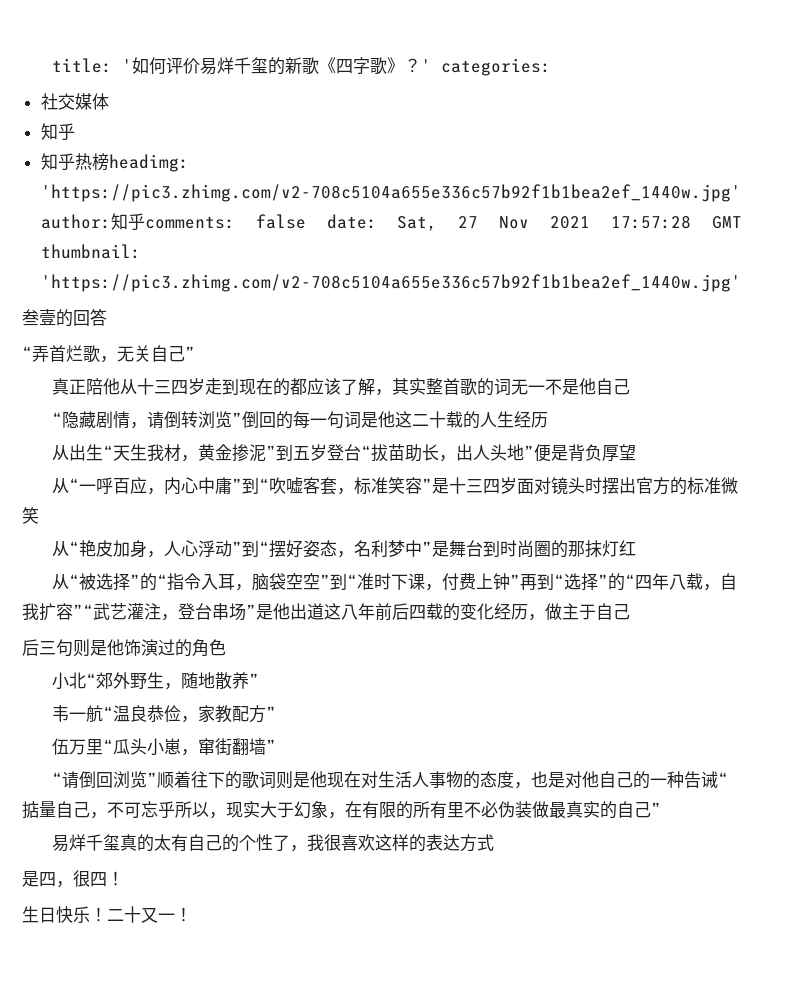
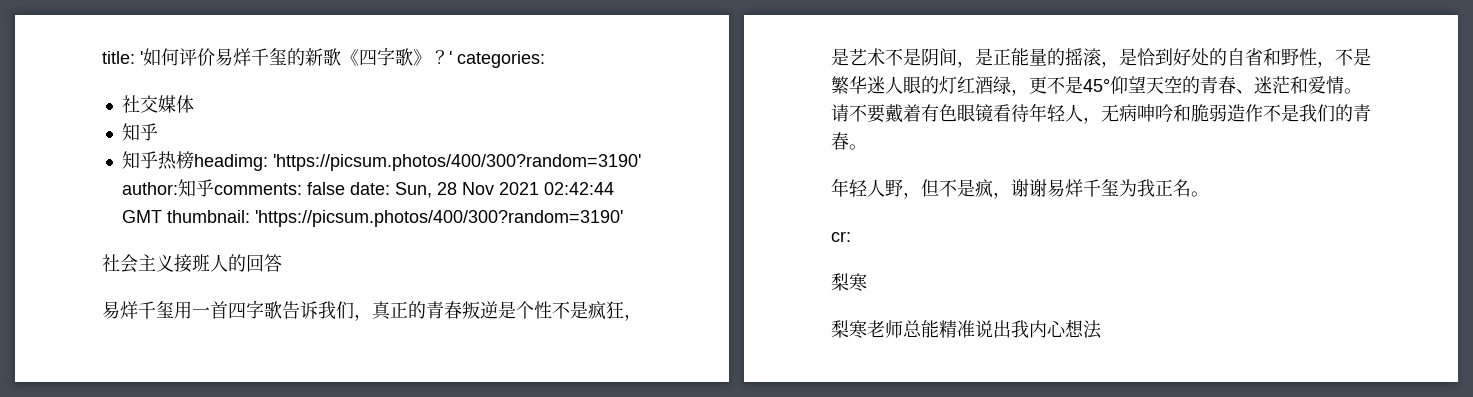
- 知乎热榜headimg: 'https://pic3.zhimg.com/v2-708c5104a655e336c57b92f1b1bea2ef_1440w.jpg' author:知乎comments: false date: Sat, 27 Nov 2021 17:57:28 GMT thumbnail: 'https://pic3.zhimg.com/v2-708c5104a655e336c57b92f1b1bea2ef_1440w.jpg'
- 叁壹的回答
- “弄首烂歌，无关自己”
- 真正陪他从十三四岁走到现在的都应该了解，其实整首歌的词无一不是他自己
- “隐藏剧情，请倒转浏览”倒回的每一句词是他这二十载的人生经历
- 从出生“天生我材，黄金掺泥”到五岁登台“拔苗助长，出人头地”便是背负厚望
- 从“一呼百应，内心中庸”到“吹嘘客套，标准笑容”是十三四岁面对镜头时摆出官方的标准微笑
- 从“艳皮加身，人心浮动”到“摆好姿态，名利梦中”是舞台到时尚圈的那抹灯红
- 从“被选择”的“指令入耳，脑袋空空”到“准时下课，付费上钟”再到“选择”的“四年八载，自我扩容”“武艺灌注，登台串场”是他出道这八年前后四载的变化经历，做主于自己
- 后三句则是他饰演过的角色
- 小北“郊外野生，随地散养”
- 韦一航“温良恭俭，家教配方”
- 伍万里“瓜头小崽，窜街翻墙”
- “请倒回浏览”顺着往下的歌词则是他现在对生活人事物的态度，也是对他自己的一种告诫“掂量自己，不可忘乎所以，现实大于幻象，在有限的所有里不必伪装做最真实的自己”
- 易烊千玺真的太有自己的个性了，我很喜欢这样的表达方式
- 是四，很四！
- 生日快乐！二十又一！
+ 知乎热榜headimg: 'https://picsum.photos/400/300?random=3190' author:知乎comments: false date: Sun, 28 Nov 2021 02:42:44 GMT thumbnail: 'https://picsum.photos/400/300?random=3190'
+ 社会主义接班人的回答
+ 易烊千玺用一首四字歌告诉我们，真正的青春叛逆是个性不是疯狂，是艺术不是阴间，是正能量的摇滚，是恰到好处的自省和野性，不是繁华迷人眼的灯红酒绿，更不是45°仰望天空的青春、迷茫和爱情。请不要戴着有色眼镜看待年轻人，无病呻吟和脆弱造作不是我们的青春。
+ 年轻人野，但不是疯，谢谢易烊千玺为我正名。
+ cr:
+ 梨寒
+ 梨寒老师总能精准说出我内心想法

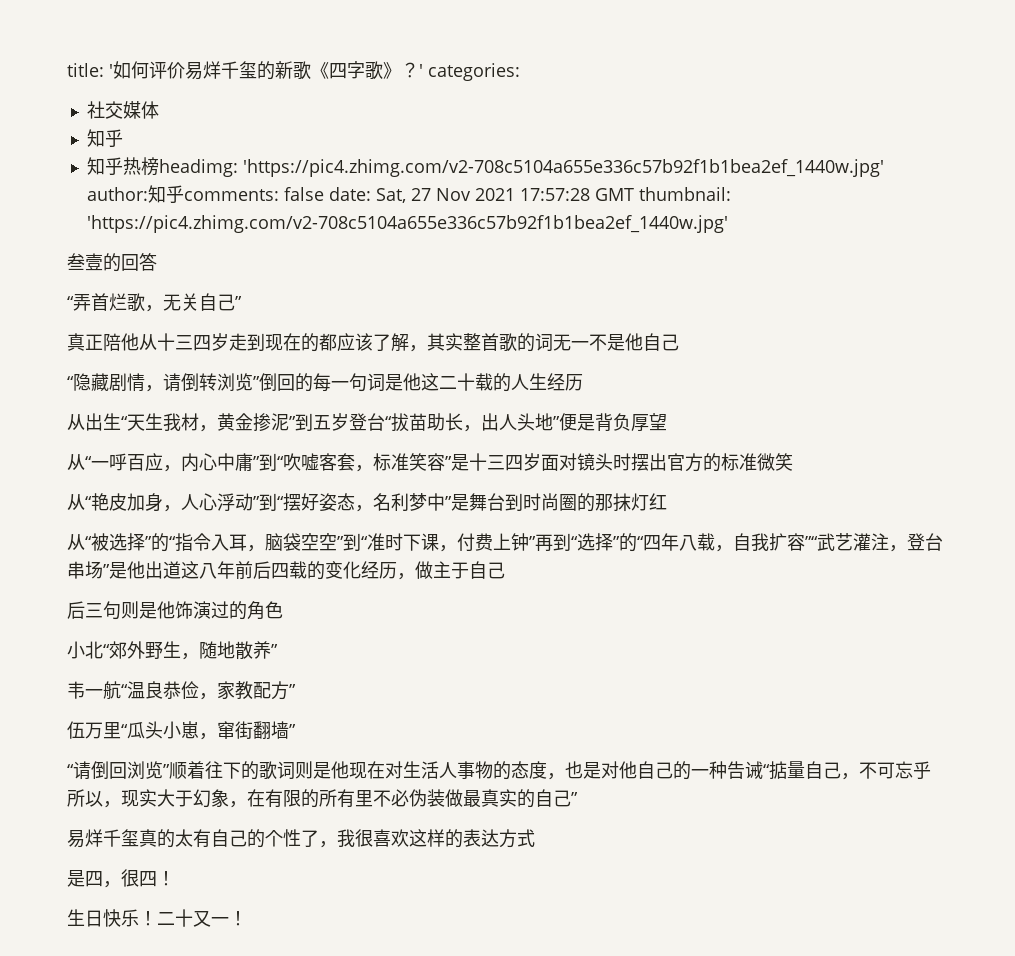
- 知乎热榜headimg: 'https://picsum.photos/400/300?random=3190' author:知乎comments: false date: Sun, 28 Nov 2021 02:42:44 GMT thumbnail: 'https://picsum.photos/400/300?random=3190'
- 社会主义接班人的回答
- 易烊千玺用一首四字歌告诉我们，真正的青春叛逆是个性不是疯狂，是艺术不是阴间，是正能量的摇滚，是恰到好处的自省和野性，不是繁华迷人眼的灯红酒绿，更不是45°仰望天空的青春、迷茫和爱情。请不要戴着有色眼镜看待年轻人，无病呻吟和脆弱造作不是我们的青春。
- 年轻人野，但不是疯，谢谢易烊千玺为我正名。
- cr:
- 梨寒
- 梨寒老师总能精准说出我内心想法
+ 知乎热榜headimg: 'https://pic4.zhimg.com/v2-708c5104a655e336c57b92f1b1bea2ef_1440w.jpg' author:知乎comments: false date: Sat, 27 Nov 2021 17:57:28 GMT thumbnail: 'https://pic4.zhimg.com/v2-708c5104a655e336c57b92f1b1bea2ef_1440w.jpg'
+ 叁壹的回答
+ “弄首烂歌，无关自己”
+ 真正陪他从十三四岁走到现在的都应该了解，其实整首歌的词无一不是他自己
+ “隐藏剧情，请倒转浏览”倒回的每一句词是他这二十载的人生经历
+ 从出生“天生我材，黄金掺泥”到五岁登台“拔苗助长，出人头地”便是背负厚望
+ 从“一呼百应，内心中庸”到“吹嘘客套，标准笑容”是十三四岁面对镜头时摆出官方的标准微笑
+ 从“艳皮加身，人心浮动”到“摆好姿态，名利梦中”是舞台到时尚圈的那抹灯红
+ 从“被选择”的“指令入耳，脑袋空空”到“准时下课，付费上钟”再到“选择”的“四年八载，自我扩容”“武艺灌注，登台串场”是他出道这八年前后四载的变化经历，做主于自己
+ 后三句则是他饰演过的角色
+ 小北“郊外野生，随地散养”
+ 韦一航“温良恭俭，家教配方”
+ 伍万里“瓜头小崽，窜街翻墙”
+ “请倒回浏览”顺着往下的歌词则是他现在对生活人事物的态度，也是对他自己的一种告诫“掂量自己，不可忘乎所以，现实大于幻象，在有限的所有里不必伪装做最真实的自己”
+ 易烊千玺真的太有自己的个性了，我很喜欢这样的表达方式
+ 是四，很四！
+ 生日快乐！二十又一！

